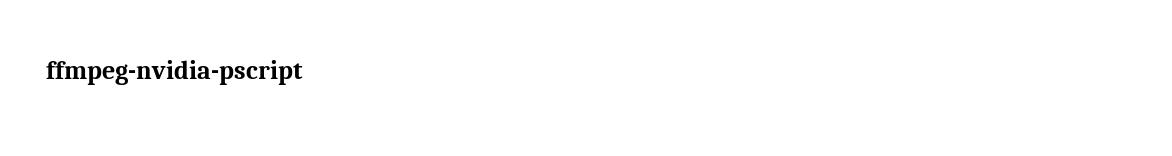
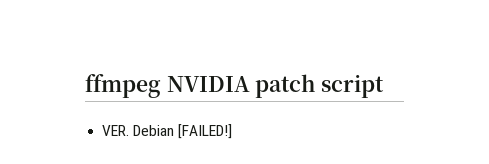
- ffmpeg-nvidia-pscript
+ ffmpeg NVIDIA patch script
+ VER. Debian [FAILED!]

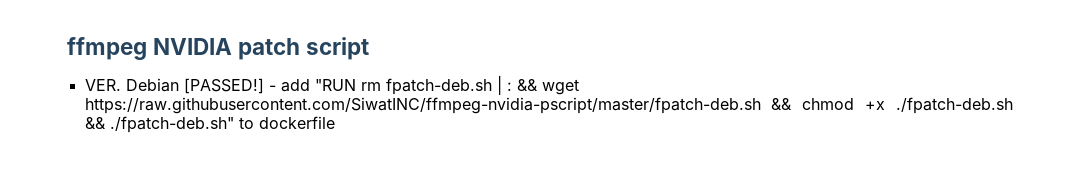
- VER. Debian [FAILED!]
+ VER. Debian [PASSED!] - add "RUN rm fpatch-deb.sh | : && wget https://raw.githubusercontent.com/SiwatINC/ffmpeg-nvidia-pscript/master/fpatch-deb.sh && chmod +x ./fpatch-deb.sh && ./fpatch-deb.sh" to dockerfile

